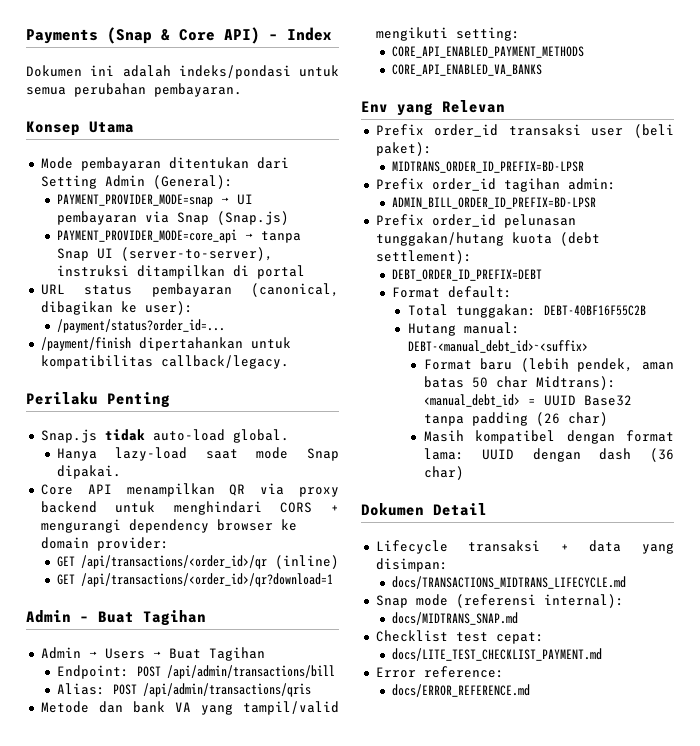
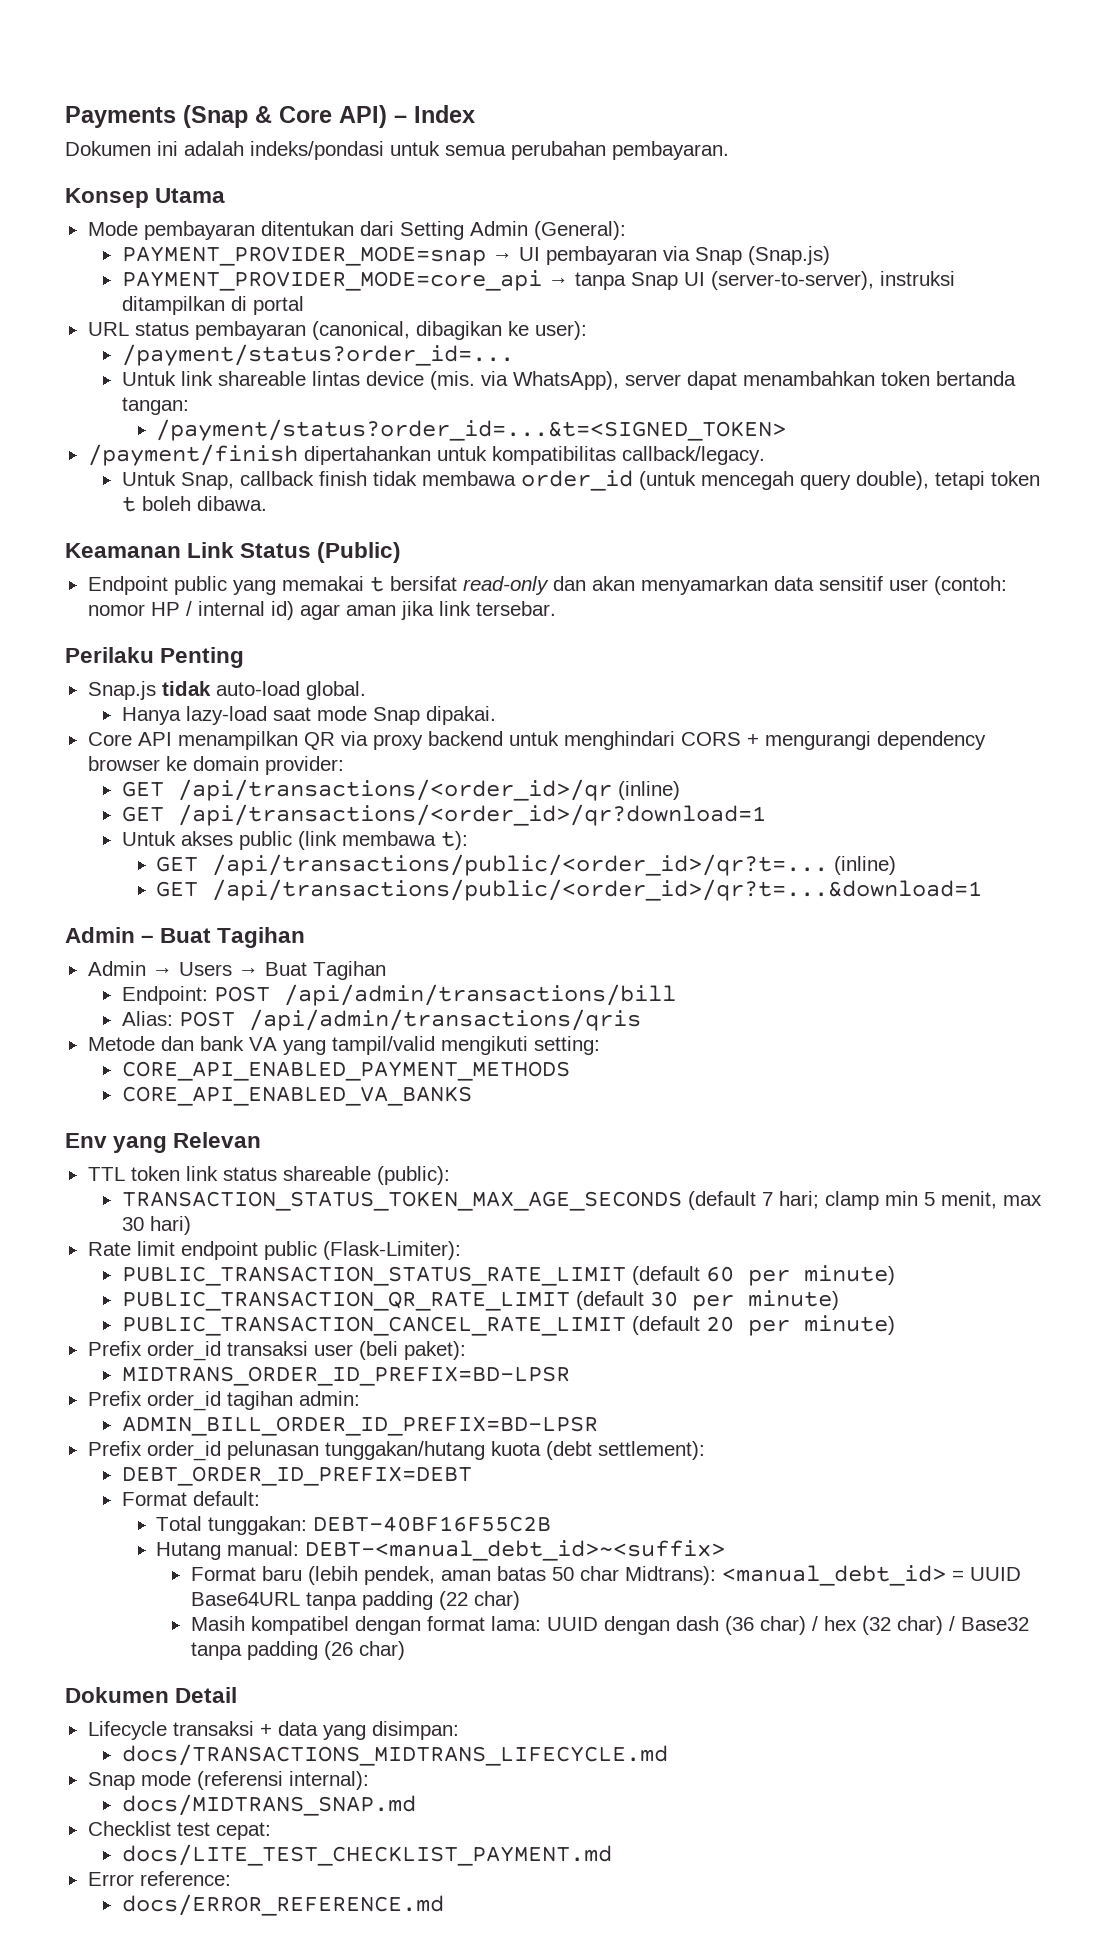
+ Untuk link shareable lintas device (mis. via WhatsApp), server dapat menambahkan token bertanda tangan:
+ /payment/status?order_id=...&t=<SIGNED_TOKEN>
+ Untuk Snap, callback finish tidak membawa order_id (untuk mencegah query double), tetapi token t boleh dibawa.
+ Keamanan Link Status (Public)
+ Endpoint public yang memakai t bersifat read-only dan akan menyamarkan data sensitif user (contoh: nomor HP / internal id) agar aman jika link tersebar.
+ Untuk akses public (link membawa t):
+ GET /api/transactions/public/<order_id>/qr?t=... (inline)
+ GET /api/transactions/public/<order_id>/qr?t=...&download=1
+ TTL token link status shareable (public):
+ TRANSACTION_STATUS_TOKEN_MAX_AGE_SECONDS (default 7 hari; clamp min 5 menit, max 30 hari)
+ Rate limit endpoint public (Flask-Limiter):
+ PUBLIC_TRANSACTION_STATUS_RATE_LIMIT (default 60 per minute)
+ PUBLIC_TRANSACTION_QR_RATE_LIMIT (default 30 per minute)
+ PUBLIC_TRANSACTION_CANCEL_RATE_LIMIT (default 20 per minute)
- Format baru (lebih pendek, aman batas 50 char Midtrans): <manual_debt_id> = UUID Base32 tanpa padding (26 char)
+ Format baru (lebih pendek, aman batas 50 char Midtrans): <manual_debt_id> = UUID Base64URL tanpa padding (22 char)
- Masih kompatibel dengan format lama: UUID dengan dash (36 char)
+ Masih kompatibel dengan format lama: UUID dengan dash (36 char) / hex (32 char) / Base32 tanpa padding (26 char)

